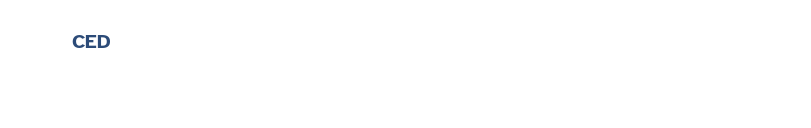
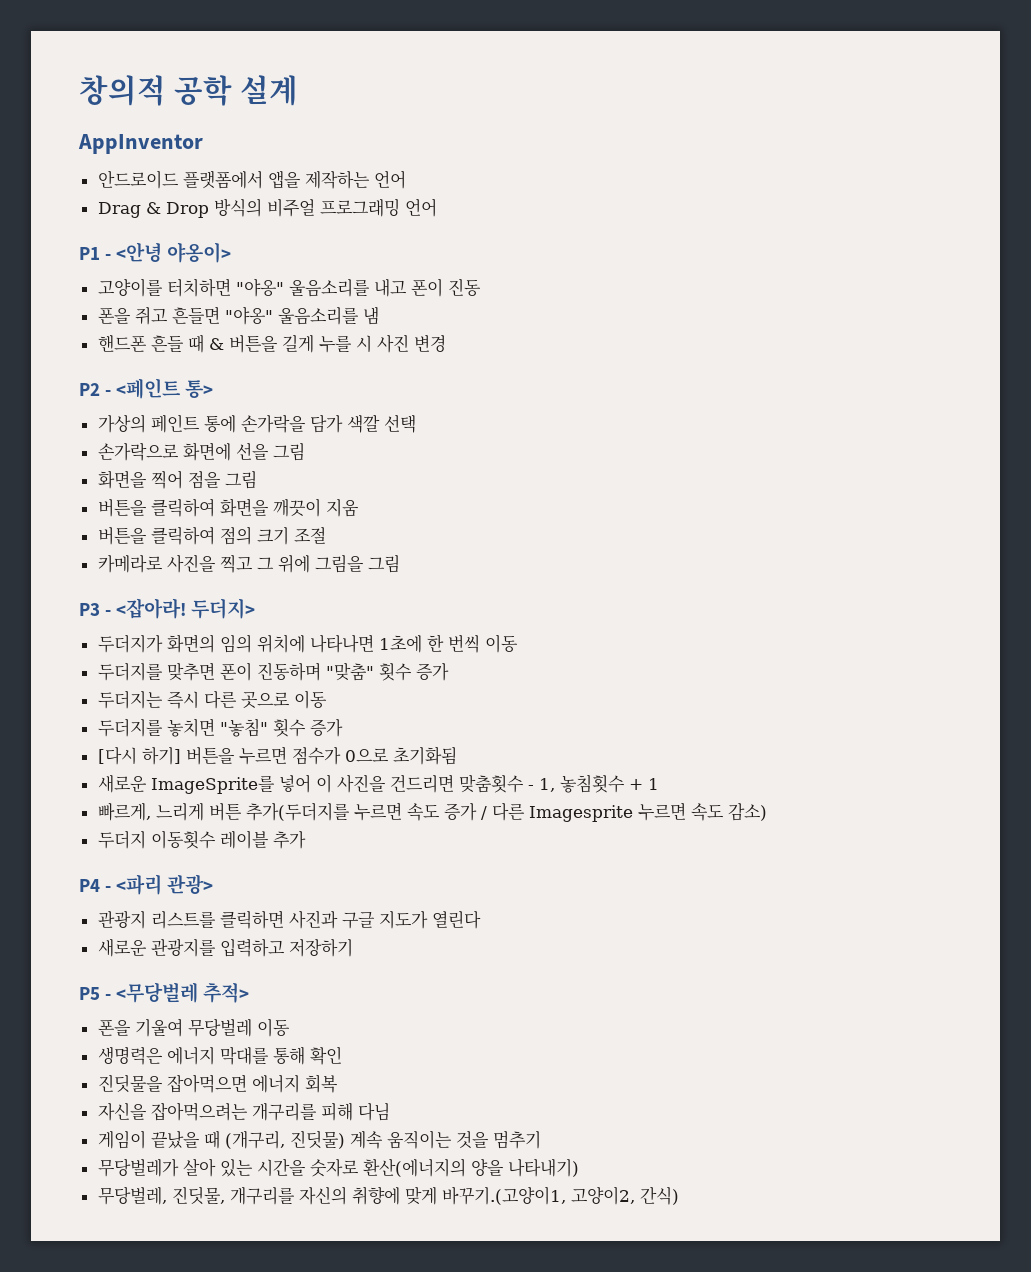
- CED
+ 창의적 공학 설계
+ AppInventor
+ 안드로이드 플랫폼에서 앱을 제작하는 언어
+ Drag & Drop 방식의 비주얼 프로그래밍 언어
+ P1 - <안녕 야옹이>
+ 고양이를 터치하면 "야옹" 울음소리를 내고 폰이 진동
+ 폰을 쥐고 흔들면 "야옹" 울음소리를 냄
+ 핸드폰 흔들 때 & 버튼을 길게 누를 시 사진 변경
+ P2 - <페인트 통>
+ 가상의 페인트 통에 손가락을 담가 색깔 선택
+ 손가락으로 화면에 선을 그림
+ 화면을 찍어 점을 그림
+ 버튼을 클릭하여 화면을 깨끗이 지움
+ 버튼을 클릭하여 점의 크기 조절
+ 카메라로 사진을 찍고 그 위에 그림을 그림
+ P3 - <잡아라! 두더지>
+ 두더지가 화면의 임의 위치에 나타나면 1초에 한 번씩 이동
+ 두더지를 맞추면 폰이 진동하며 "맞춤" 횟수 증가
+ 두더지는 즉시 다른 곳으로 이동
+ 두더지를 놓치면 "놓침" 횟수 증가
+ [다시 하기] 버튼을 누르면 점수가 0으로 초기화됨
+ 새로운 ImageSprite를 넣어 이 사진을 건드리면 맞춤횟수 - 1, 놓침횟수 + 1
+ 빠르게, 느리게 버튼 추가(두더지를 누르면 속도 증가 / 다른 Imagesprite 누르면 속도 감소)
+ 두더지 이동횟수 레이블 추가
+ P4 - <파리 관광>
+ 관광지 리스트를 클릭하면 사진과 구글 지도가 열린다
+ 새로운 관광지를 입력하고 저장하기
+ P5 - <무당벌레 추적>
+ 폰을 기울여 무당벌레 이동
+ 생명력은 에너지 막대를 통해 확인
+ 진딧물을 잡아먹으면 에너지 회복
+ 자신을 잡아먹으려는 개구리를 피해 다님
+ 게임이 끝났을 때 (개구리, 진딧물) 계속 움직이는 것을 멈추기
+ 무당벌레가 살아 있는 시간을 숫자로 환산(에너지의 양을 나타내기)
+ 무당벌레, 진딧물, 개구리를 자신의 취향에 맞게 바꾸기.(고양이1, 고양이2, 간식)

